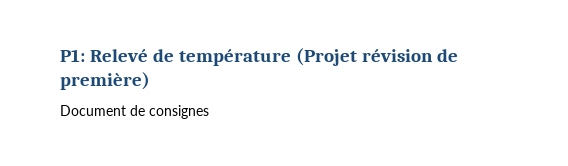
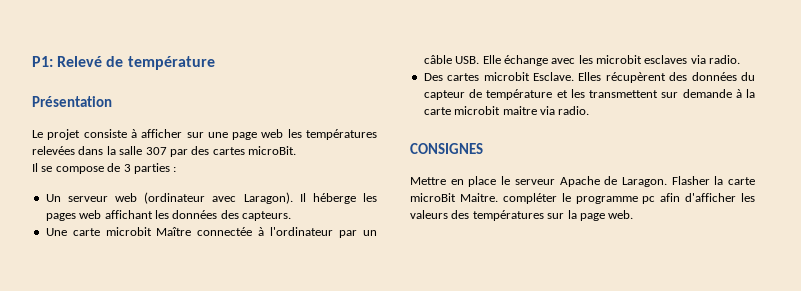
- P1: Relevé de température (Projet révision de première)
- Document de consignes
+ P1: Relevé de température
+ Présentation
+ Le projet consiste à afficher sur une page web les températures relevées dans la salle 307 par des cartes microBit.
+ Il se compose de 3 parties :
+ Un serveur web (ordinateur avec Laragon). Il héberge les pages web affichant les données des capteurs.
+ Une carte microbit Maître connectée à l'ordinateur par un câble USB. Elle échange avec les microbit esclaves via radio.
+ Des cartes microbit Esclave. Elles récupèrent des données du capteur de température et les transmettent sur demande à la carte microbit maitre via radio.
+ CONSIGNES
+ Mettre en place le serveur Apache de Laragon. Flasher la carte microBit Maitre. compléter le programme pc afin d'afficher les valeurs des températures sur la page web.

